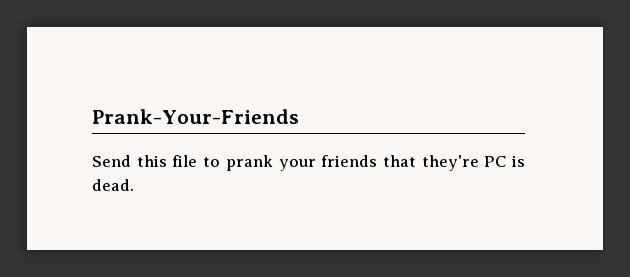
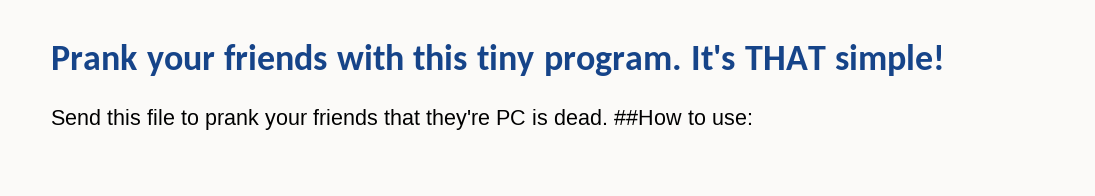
- Prank-Your-Friends
+ Prank your friends with this tiny program. It's THAT simple!
+ ##How to use:

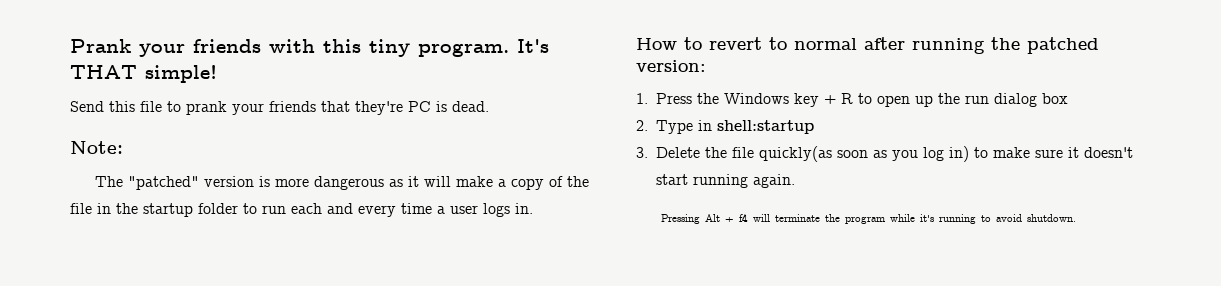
- Send this file to prank your friends that they're PC is dead. ##How to use:
+ Send this file to prank your friends that they're PC is dead.
+ Note:
+ The "patched" version is more dangerous as it will make a copy of the file in the startup folder to run each and every time a user logs in.
+ How to revert to normal after running the patched version:
+ 1. Press the Windows key + R to open up the run dialog box
+ 2. Type in shell:startup
+ 3. Delete the file quickly(as soon as you log in) to make sure it doesn't start running again.
+ Pressing Alt + f4 will terminate the program while it's running to avoid shutdown.

